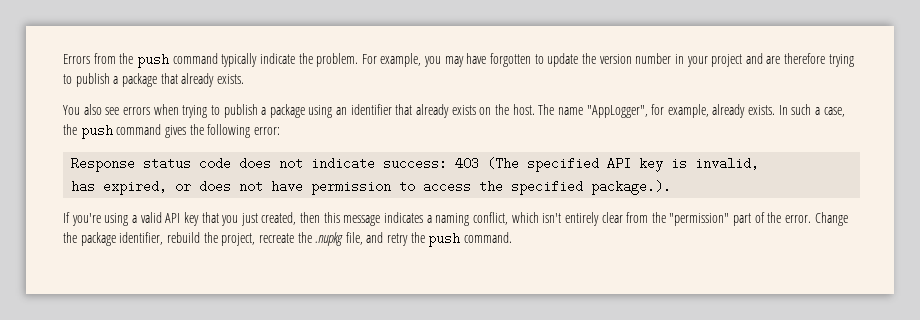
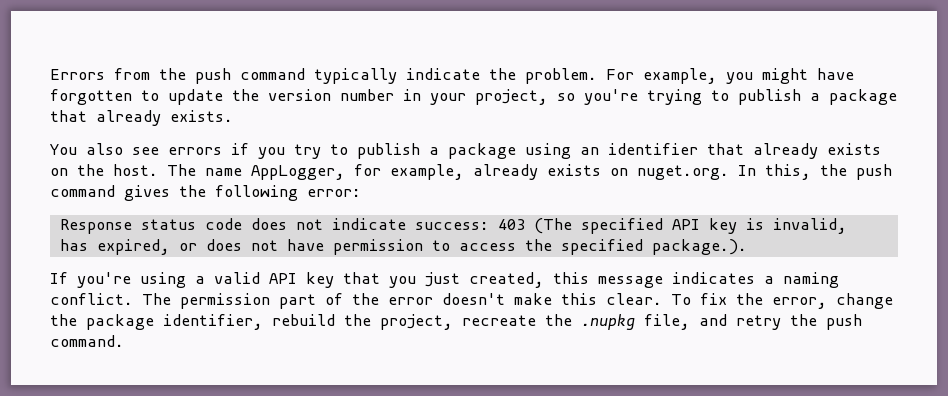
- For example, you may have forgotten to update the version number in your project and are therefore trying to publish a package that already exists.
+ For example, you might have forgotten to update the version number in your project, so you're trying to publish a package that already exists.
- You also see errors when trying to publish a package using an identifier that already exists on the host.
+ You also see errors if you try to publish a package using an identifier that already exists on the host.
- The name "AppLogger", for example, already exists. In such a case, the push command gives the following error:
+ The name AppLogger, for example, already exists on nuget.org. In this, the push command gives the following error:
- If you're using a valid API key that you just created, then this message indicates a naming conflict, which isn't entirely clear from the "permission" part of the error. Change the package identifier, rebuild the project, recreate the .nupkg file, and retry the push command.
+ If you're using a valid API key that you just created, this message indicates a naming conflict. The permission part of the error doesn't make this clear. To fix the error, change the package identifier, rebuild the project, recreate the .nupkg file, and retry the push command.

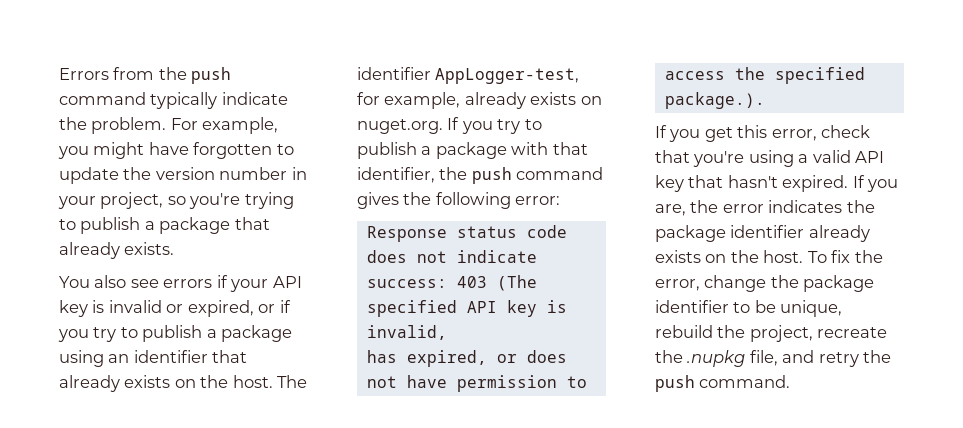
- You also see errors if you try to publish a package using an identifier that already exists on the host.
+ You also see errors if your API key is invalid or expired, or if you try to publish a package using an identifier that already exists on the host.
- The name AppLogger, for example, already exists on nuget.org. In this, the push command gives the following error:
+ The identifier AppLogger-test, for example, already exists on nuget.org. If you try to publish a package with that identifier, the push command gives the following error:
- If you're using a valid API key that you just created, this message indicates a naming conflict. The permission part of the error doesn't make this clear.
+ If you get this error, check that you're using a valid API key that hasn't expired. If you are, the error indicates the package identifier already exists on the host.
- To fix the error, change the package identifier, rebuild the project, recreate the .nupkg file, and retry the push command.
+ To fix the error, change the package identifier to be unique, rebuild the project, recreate the .nupkg file, and retry the push command.

